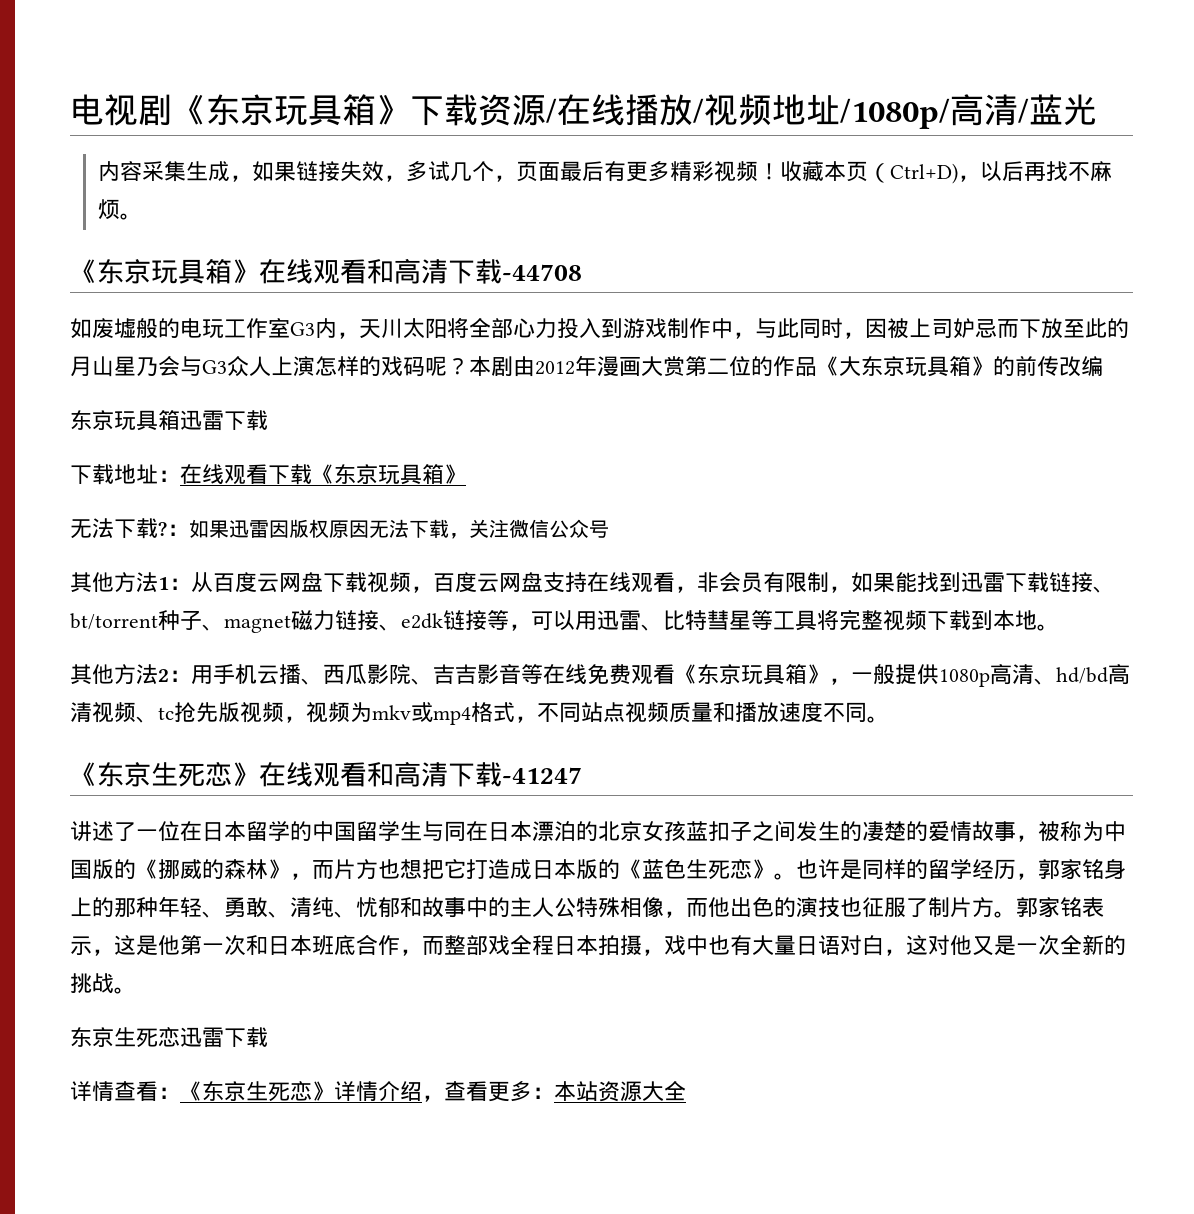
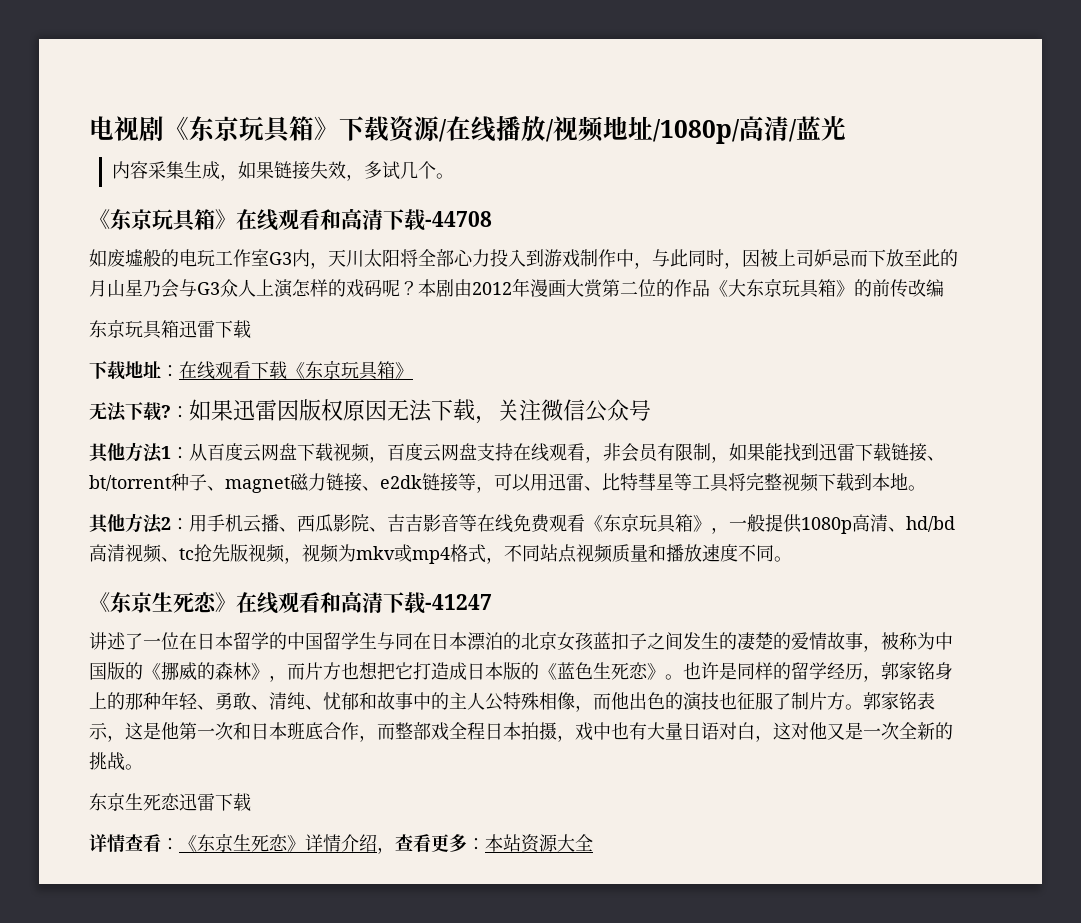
- 内容采集生成，如果链接失效，多试几个，页面最后有更多精彩视频！收藏本页（Ctrl+D)，以后再找不麻烦。
+ 内容采集生成，如果链接失效，多试几个。

